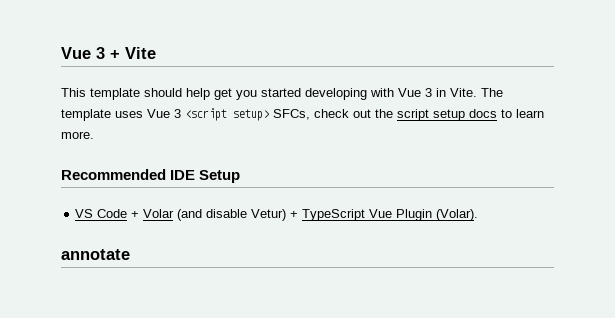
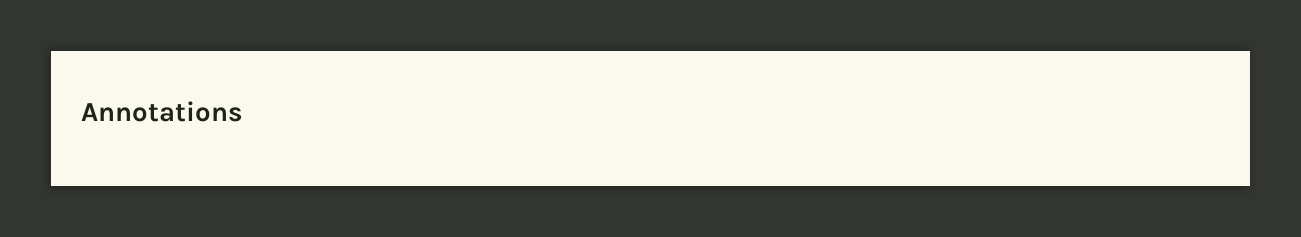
- Vue 3 + Vite
- This template should help get you started developing with Vue 3 in Vite. The template uses Vue 3 <script setup> SFCs, check out the script setup docs to learn more.
- Recommended IDE Setup
- VS Code + Volar (and disable Vetur) + TypeScript Vue Plugin (Volar).
- annotate
+ Annotations

